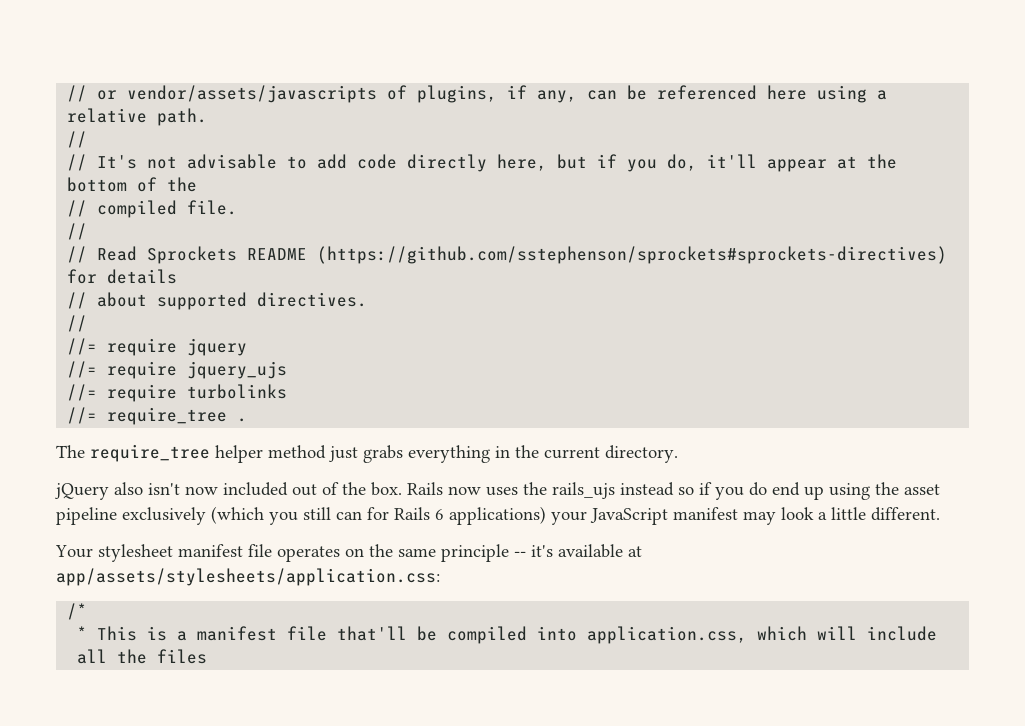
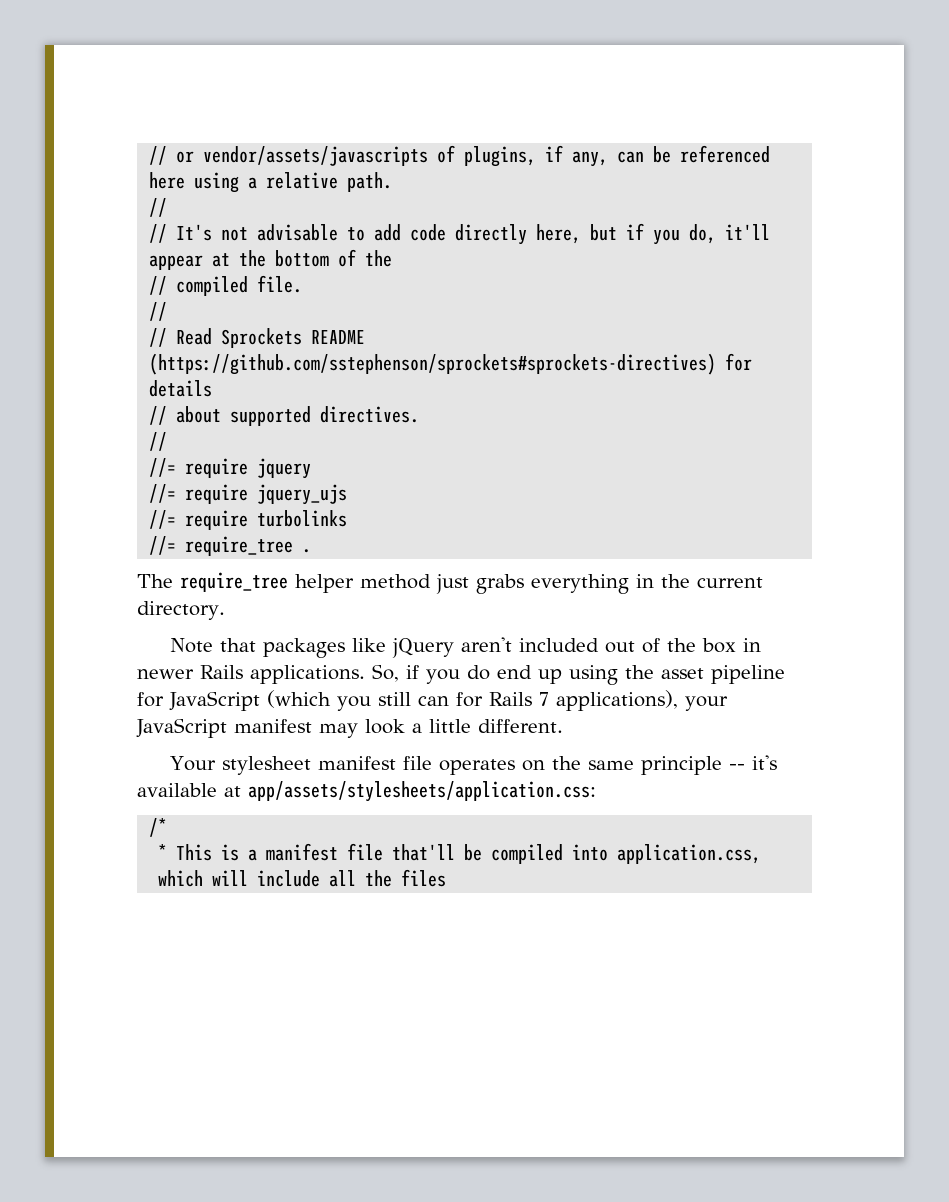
- jQuery also isn't now included out of the box. Rails now uses the rails_ujs instead so if you do end up using the asset pipeline exclusively (which you still can for Rails 6 applications) your JavaScript manifest may look a little different.
+ Note that packages like jQuery aren't included out of the box in newer Rails applications. So, if you do end up using the asset pipeline for JavaScript (which you still can for Rails 7 applications), your JavaScript manifest may look a little different.

